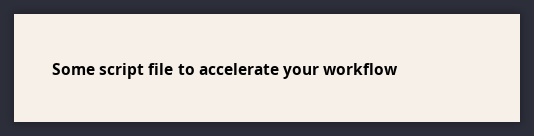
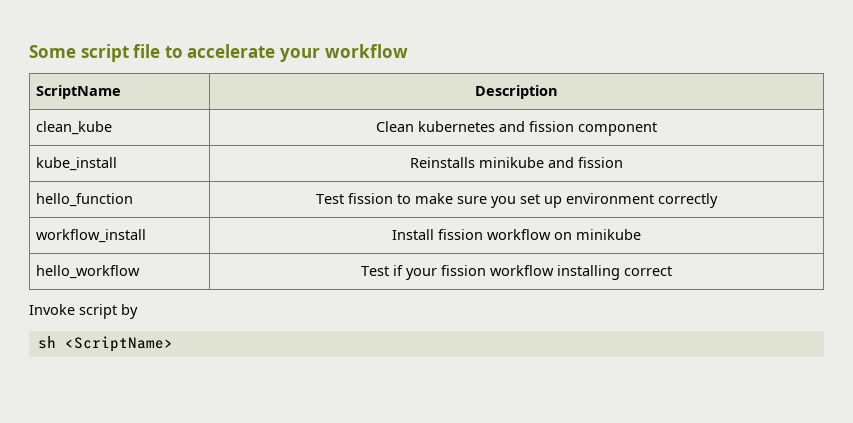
+ ScriptName | Description
+ clean_kube | Clean kubernetes and fission component
+ kube_install | Reinstalls minikube and fission
+ hello_function | Test fission to make sure you set up environment correctly
+ workflow_install | Install fission workflow on minikube
+ hello_workflow | Test if your fission workflow installing correct
+ Invoke script by
+ sh <ScriptName>

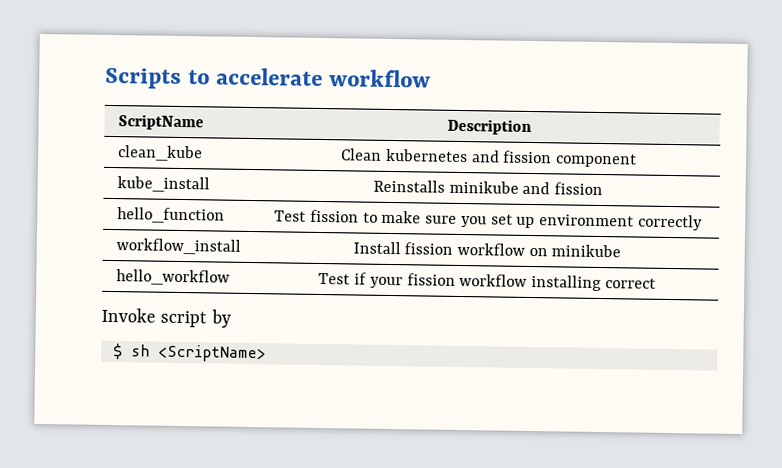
- Some script file to accelerate your workflow
+ Scripts to accelerate workflow
- sh <ScriptName>
+ $ sh <ScriptName>

